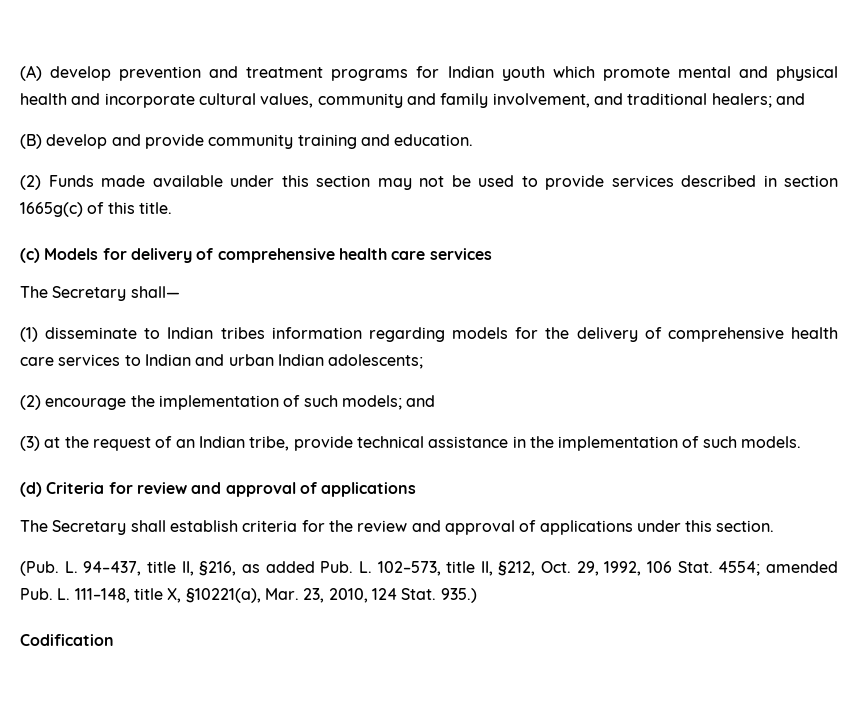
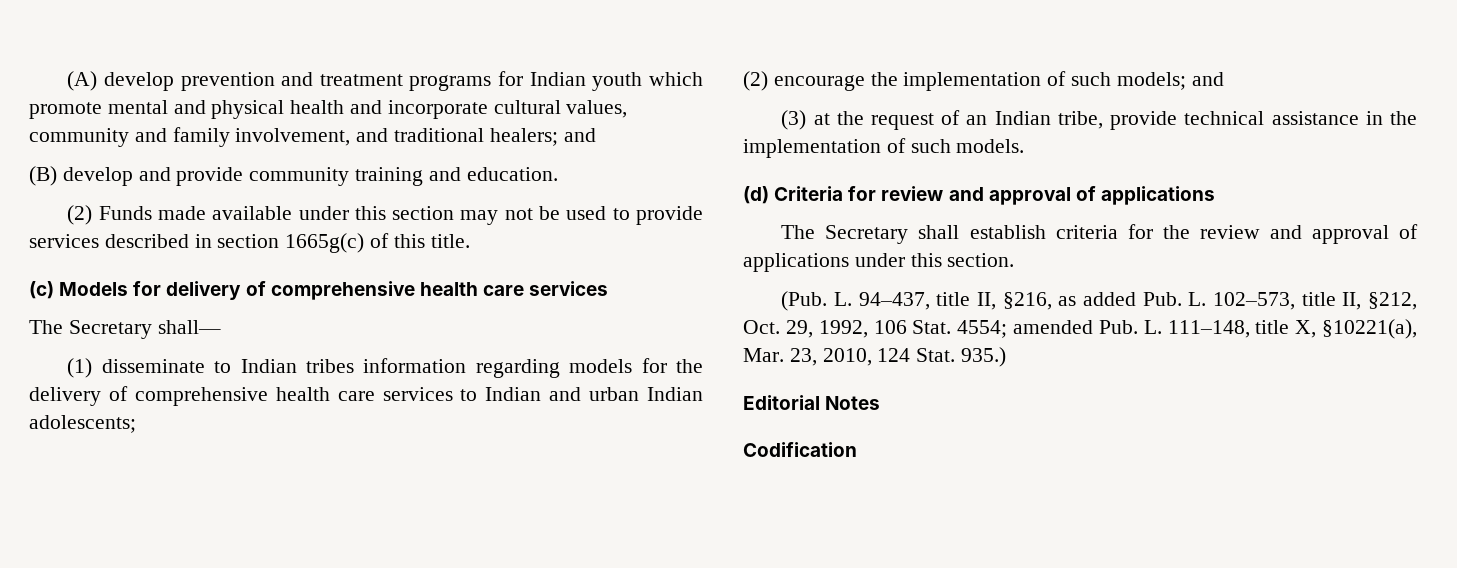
+ Editorial Notes

